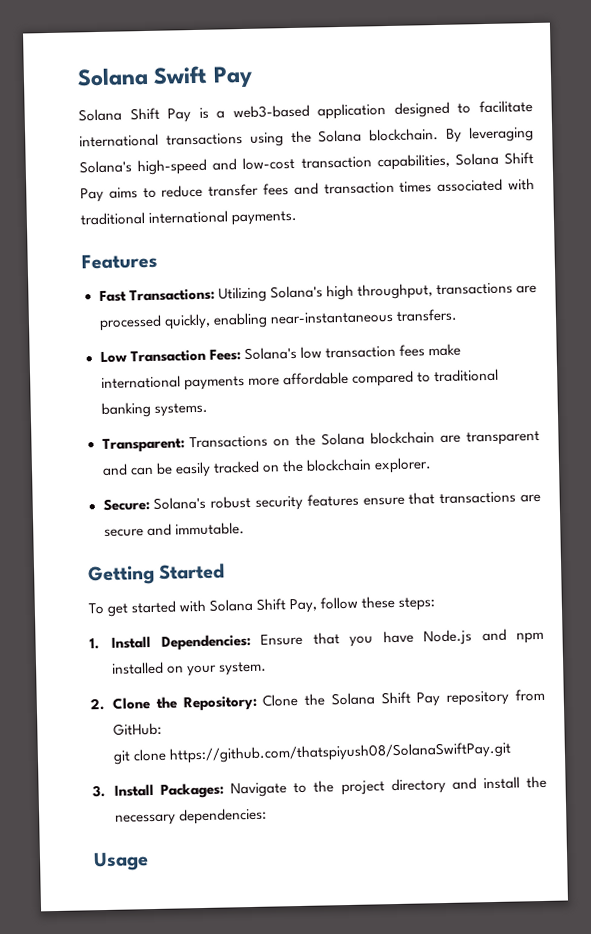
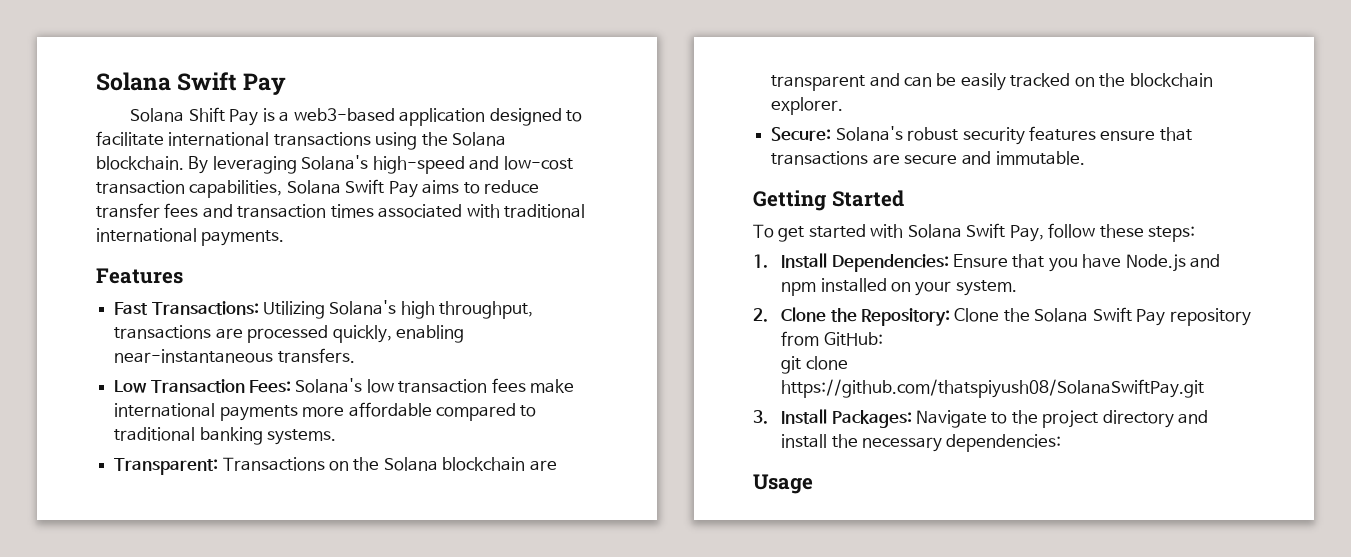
- By leveraging Solana's high-speed and low-cost transaction capabilities, Solana Shift Pay aims to reduce transfer fees and transaction times associated with traditional international payments.
+ By leveraging Solana's high-speed and low-cost transaction capabilities, Solana Swift Pay aims to reduce transfer fees and transaction times associated with traditional international payments.
- To get started with Solana Shift Pay, follow these steps:
+ To get started with Solana Swift Pay, follow these steps:
- 2. Clone the Repository: Clone the Solana Shift Pay repository from GitHub:
+ 2. Clone the Repository: Clone the Solana Swift Pay repository from GitHub:

